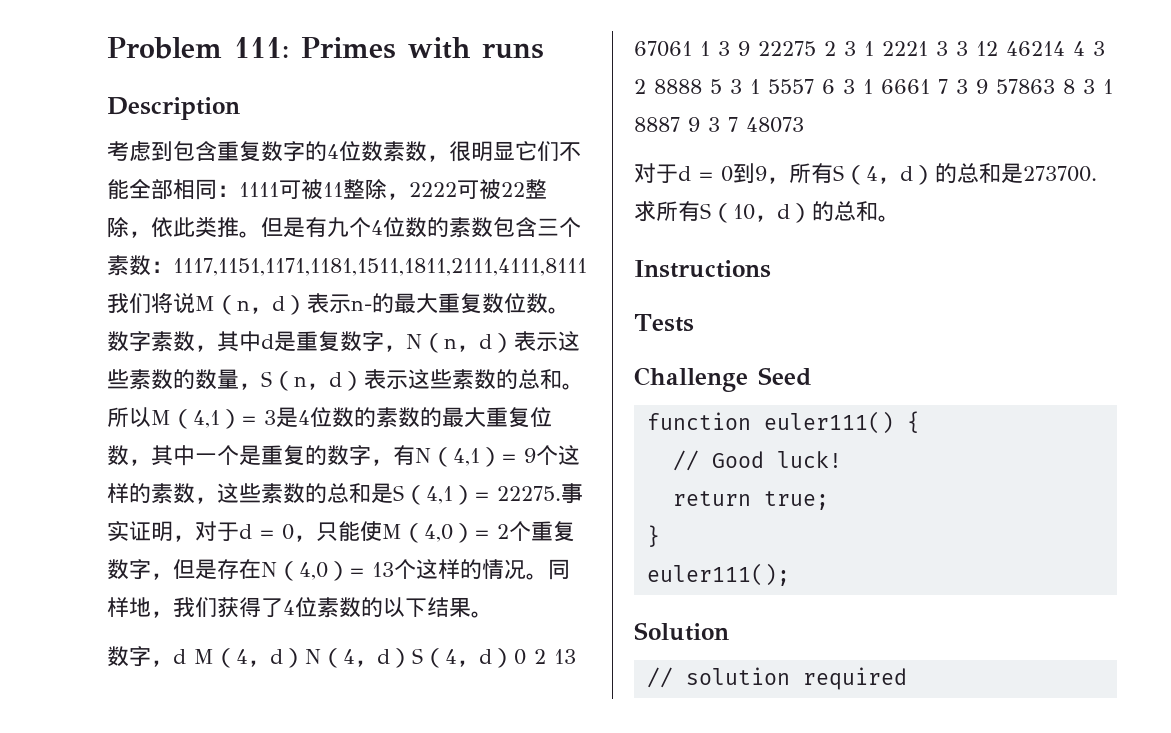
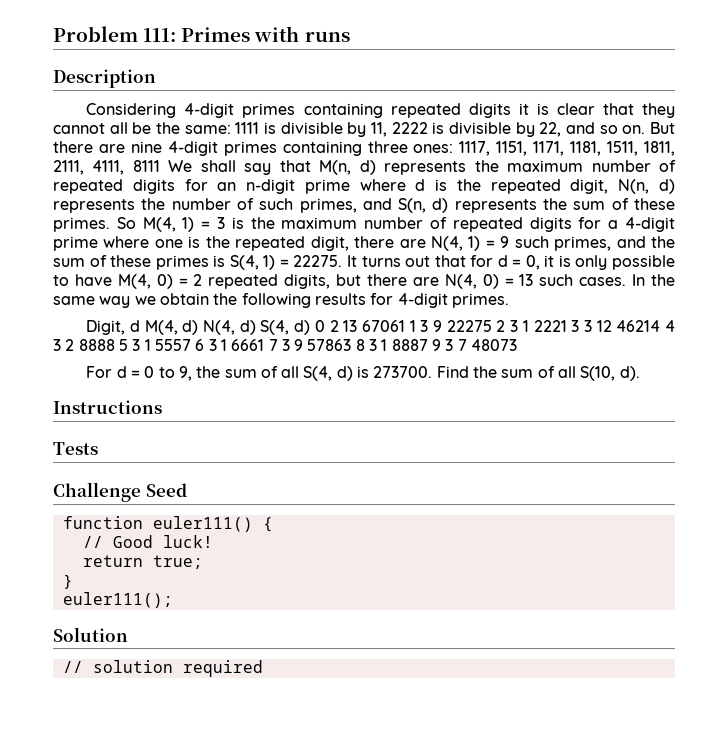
- 考虑到包含重复数字的4位数素数，很明显它们不能全部相同：1111可被11整除，2222可被22整除，依此类推。但是有九个4位数的素数包含三个素数：1117,1151,1171,1181,1511,1811,2111,4111,8111我们将说M（n，d）表示n-的最大重复数位数。数字素数，其中d是重复数字，N（n，d）表示这些素数的数量，S（n，d）表示这些素数的总和。所以M（4,1）= 3是4位数的素数的最大重复位数，其中一个是重复的数字，有N（4,1）= 9个这样的素数，这些素数的总和是S（4,1）= 22275.事实证明，对于d = 0，只能使M（4,0）= 2个重复数字，但是存在N（4,0）= 13个这样的情况。同样地，我们获得了4位素数的以下结果。
- 数字，d M（4，d）N（4，d）S（4，d）0 2 13 67061 1 3 9 22275 2 3 1 2221 3 3 12 46214 4 3 2 8888 5 3 1 5557 6 3 1 6661 7 3 9 57863 8 3 1 8887 9 3 7 48073
+ Considering 4-digit primes containing repeated digits it is clear that they cannot all be the same: 1111 is divisible by 11, 2222 is divisible by 22, and so on. But there are nine 4-digit primes containing three ones: 1117, 1151, 1171, 1181, 1511, 1811, 2111, 4111, 8111 We shall say that M(n, d) represents the maximum number of repeated digits for an n-digit prime where d is the repeated digit, N(n, d) represents the number of such primes, and S(n, d) represents the sum of these primes. So M(4, 1) = 3 is the maximum number of repeated digits for a 4-digit prime where one is the repeated digit, there are N(4, 1) = 9 such primes, and the sum of these primes is S(4, 1) = 22275. It turns out that for d = 0, it is only possible to have M(4, 0) = 2 repeated digits, but there are N(4, 0) = 13 such cases. In the same way we obtain the following results for 4-digit primes.
+ Digit, d M(4, d) N(4, d) S(4, d) 0 2 13 67061 1 3 9 22275 2 3 1 2221 3 3 12 46214 4 3 2 8888 5 3 1 5557 6 3 1 6661 7 3 9 57863 8 3 1 8887 9 3 7 48073
- 对于d = 0到9，所有S（4，d）的总和是273700.求所有S（10，d）的总和。
+ For d = 0 to 9, the sum of all S(4, d) is 273700. Find the sum of all S(10, d).

